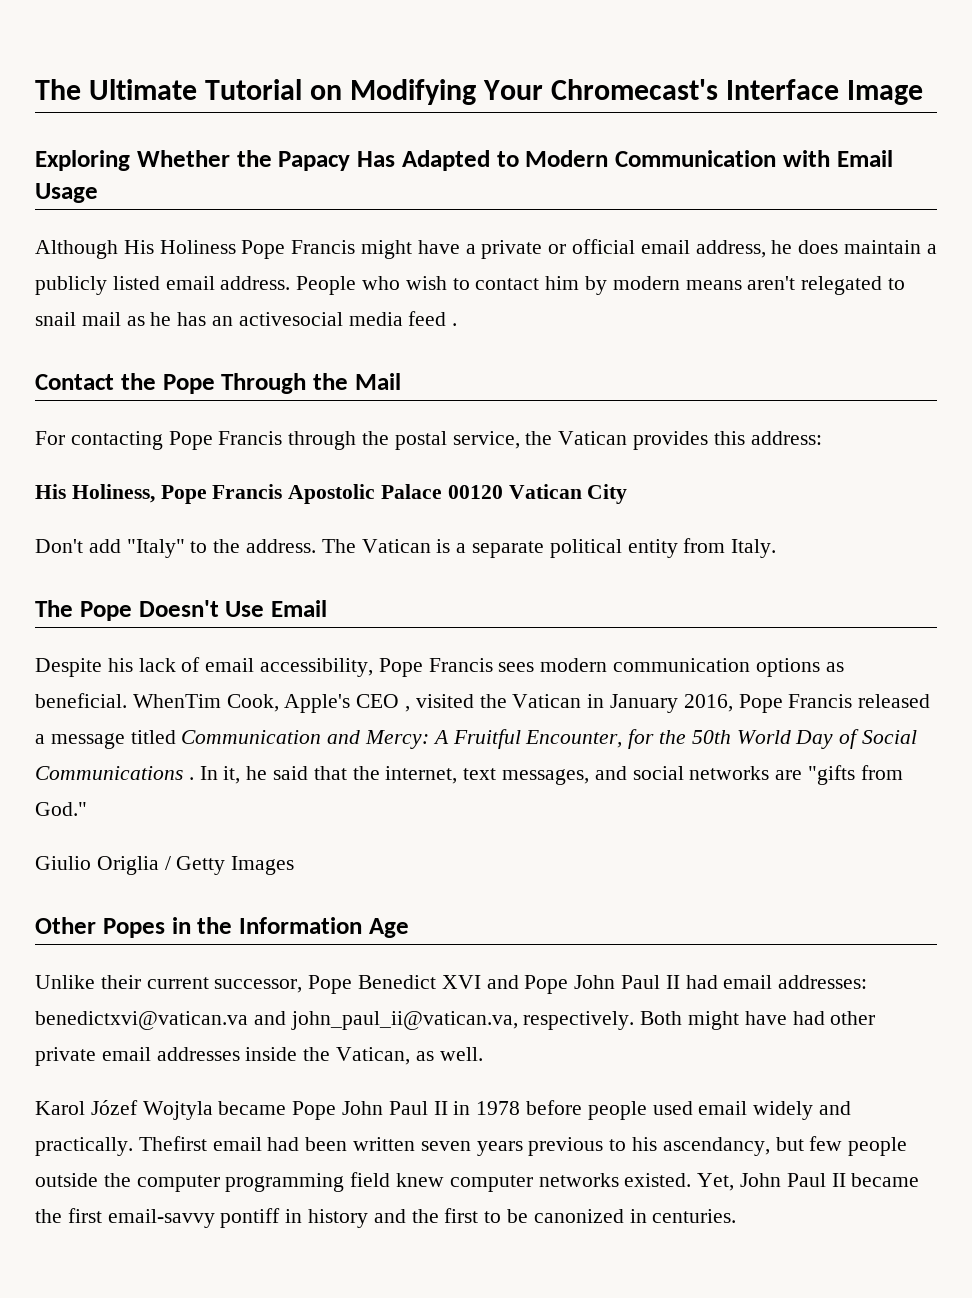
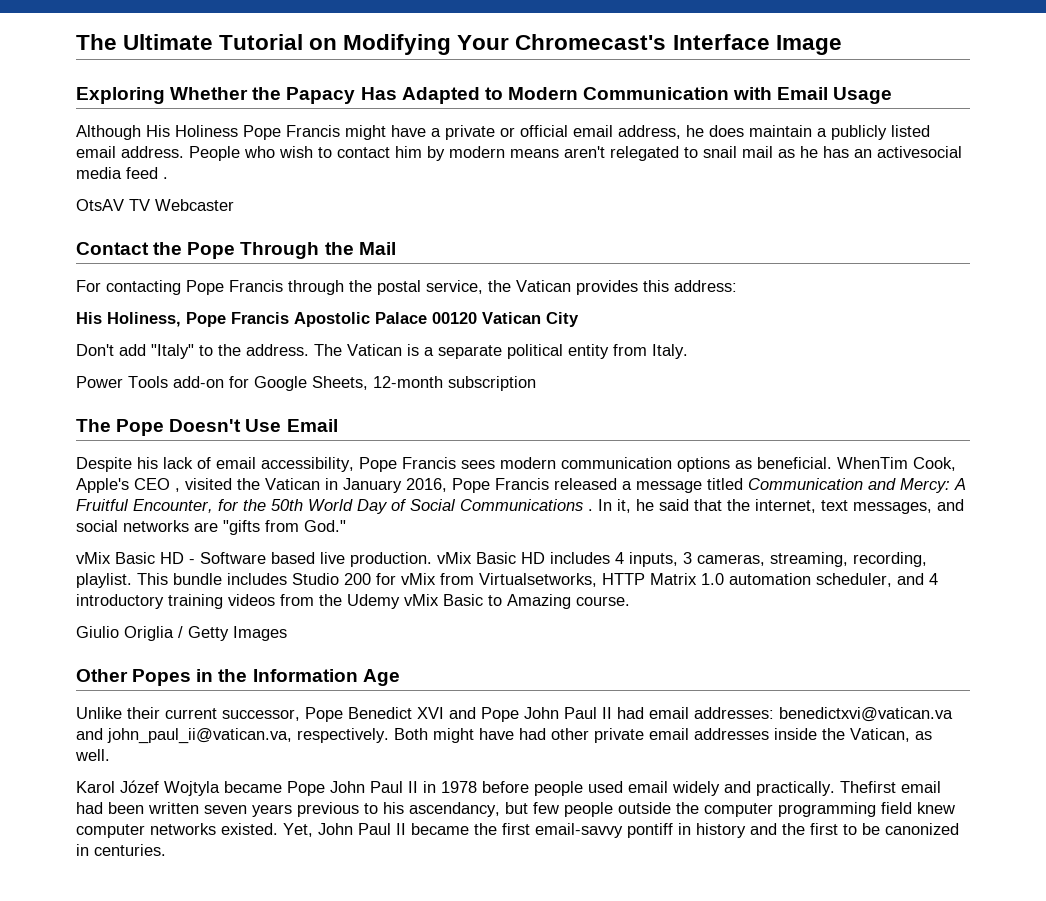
+ OtsAV TV Webcaster
+ Power Tools add-on for Google Sheets, 12-month subscription
+ vMix Basic HD - Software based live production. vMix Basic HD includes 4 inputs, 3 cameras, streaming, recording, playlist. This bundle includes Studio 200 for vMix from Virtualsetworks, HTTP Matrix 1.0 automation scheduler, and 4 introductory training videos from the Udemy vMix Basic to Amazing course.

